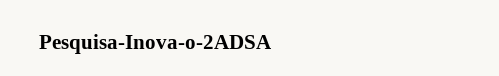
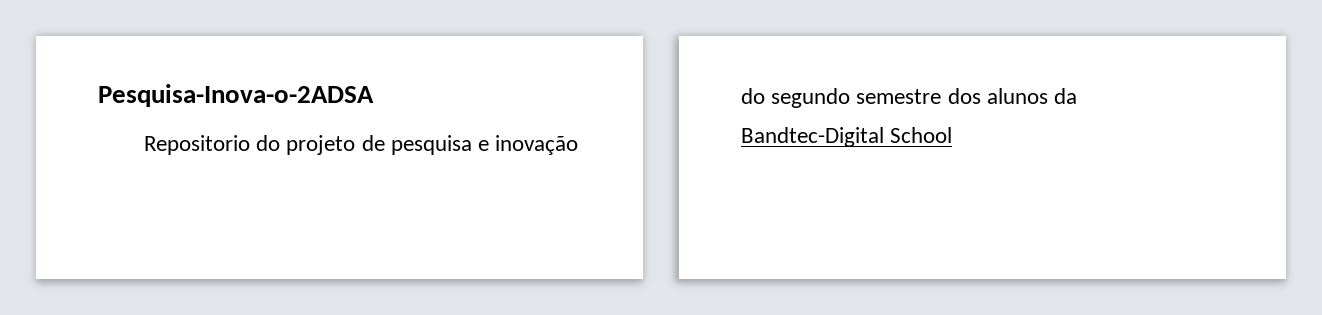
+ Repositorio do projeto de pesquisa e inovação do segundo semestre dos alunos da Bandtec-Digital School

